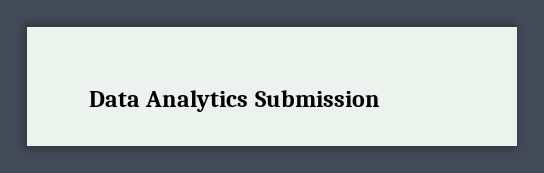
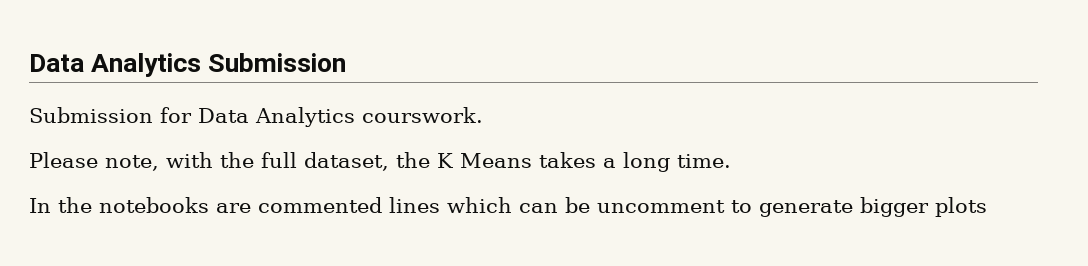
+ Submission for Data Analytics courswork.
+ Please note, with the full dataset, the K Means takes a long time.
+ In the notebooks are commented lines which can be uncomment to generate bigger plots

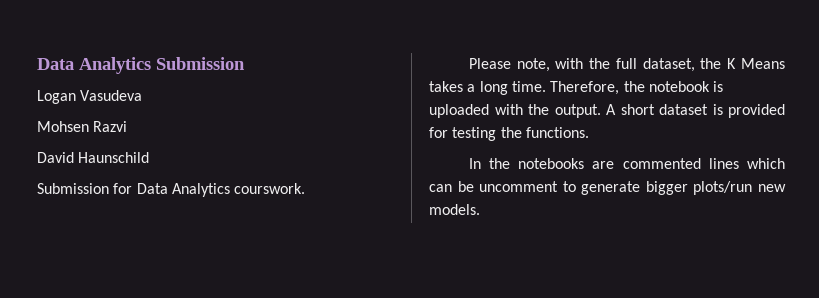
+ Logan Vasudeva
+ Mohsen Razvi
+ David Haunschild
+ Therefore, the notebook is uploaded with the output. A short dataset is provided for testing the functions.
- In the notebooks are commented lines which can be uncomment to generate bigger plots
+ In the notebooks are commented lines which can be uncomment to generate bigger plots/run new models.

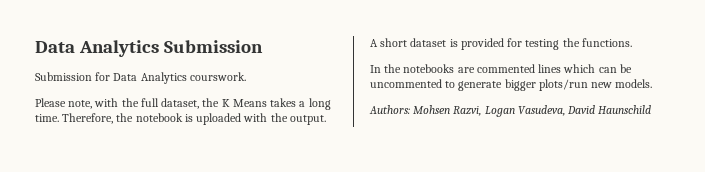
- Logan Vasudeva
- Mohsen Razvi
- David Haunschild
- In the notebooks are commented lines which can be uncomment to generate bigger plots/run new models.
+ In the notebooks are commented lines which can be uncommented to generate bigger plots/run new models.
+ Authors: Mohsen Razvi, Logan Vasudeva, David Haunschild

